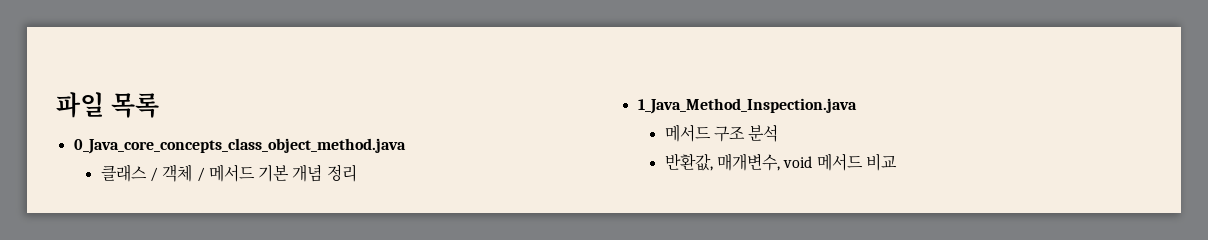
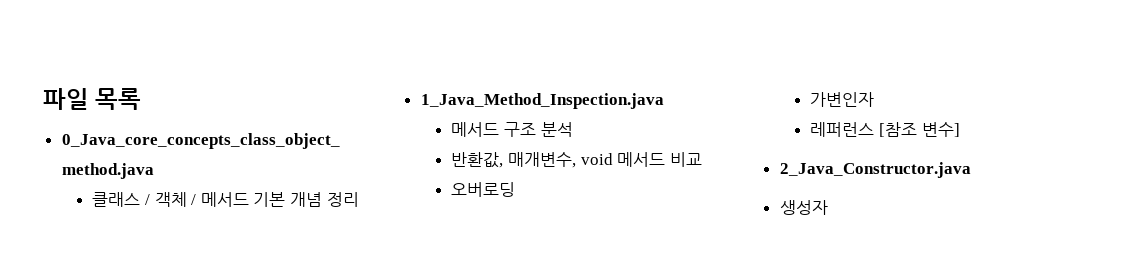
+ 오버로딩
+ 가변인자
+ 레퍼런스 [참조 변수]
+ 2_Java_Constructor.java
+ 생성자

